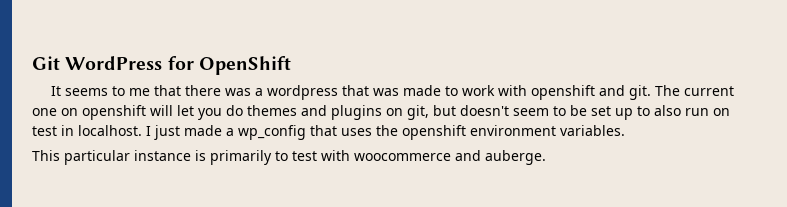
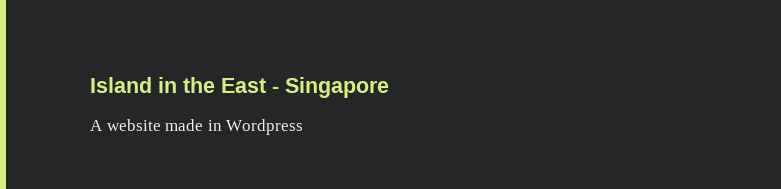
- Git WordPress for OpenShift
- It seems to me that there was a wordpress that was made to work with openshift and git. The current one on openshift will let you do themes and plugins on git, but doesn't seem to be set up to also run on test in localhost. I just made a wp_config that uses the openshift environment variables.
- This particular instance is primarily to test with woocommerce and auberge.
+ Island in the East - Singapore
+ A website made in Wordpress

